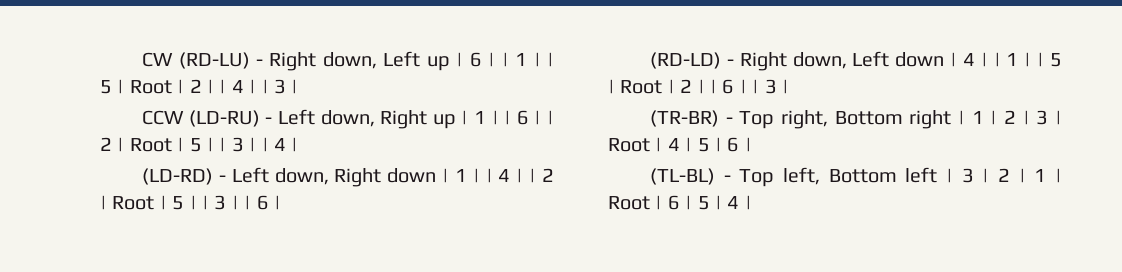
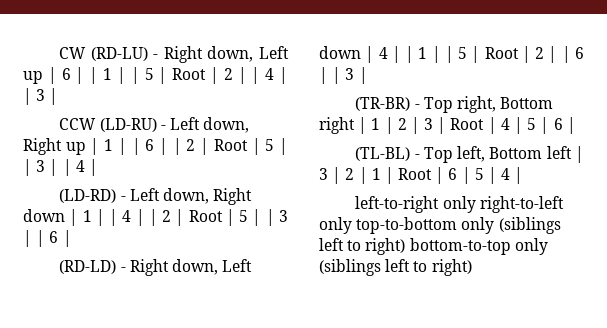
+ left-to-right only right-to-left only top-to-bottom only (siblings left to right) bottom-to-top only (siblings left to right)

